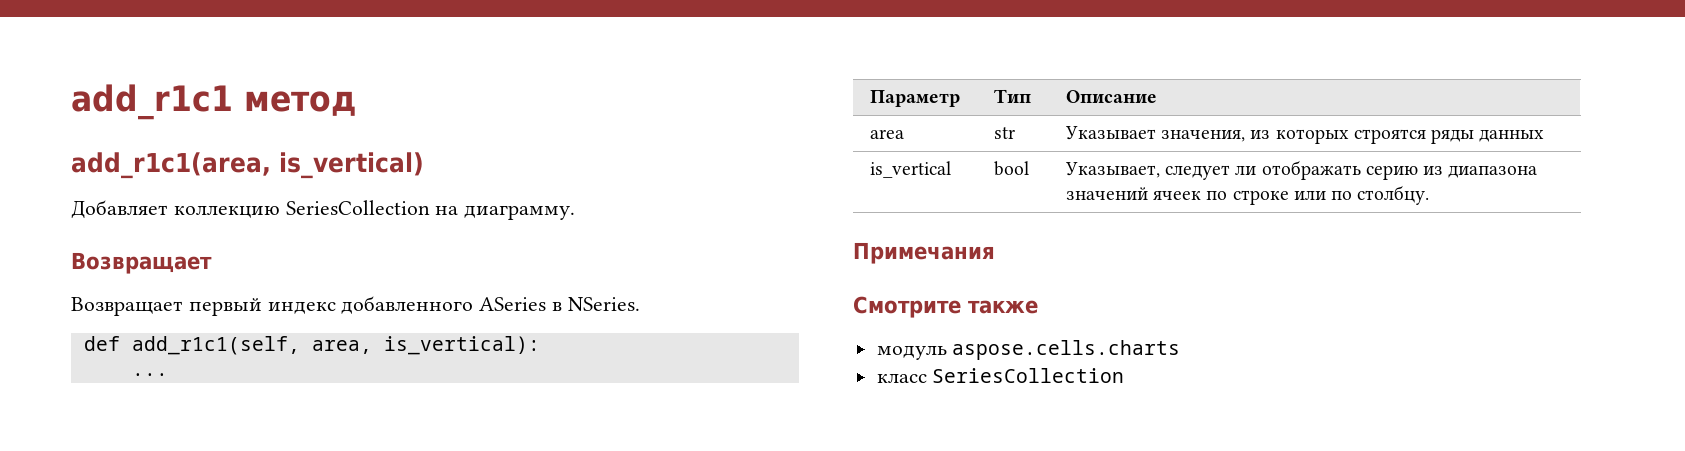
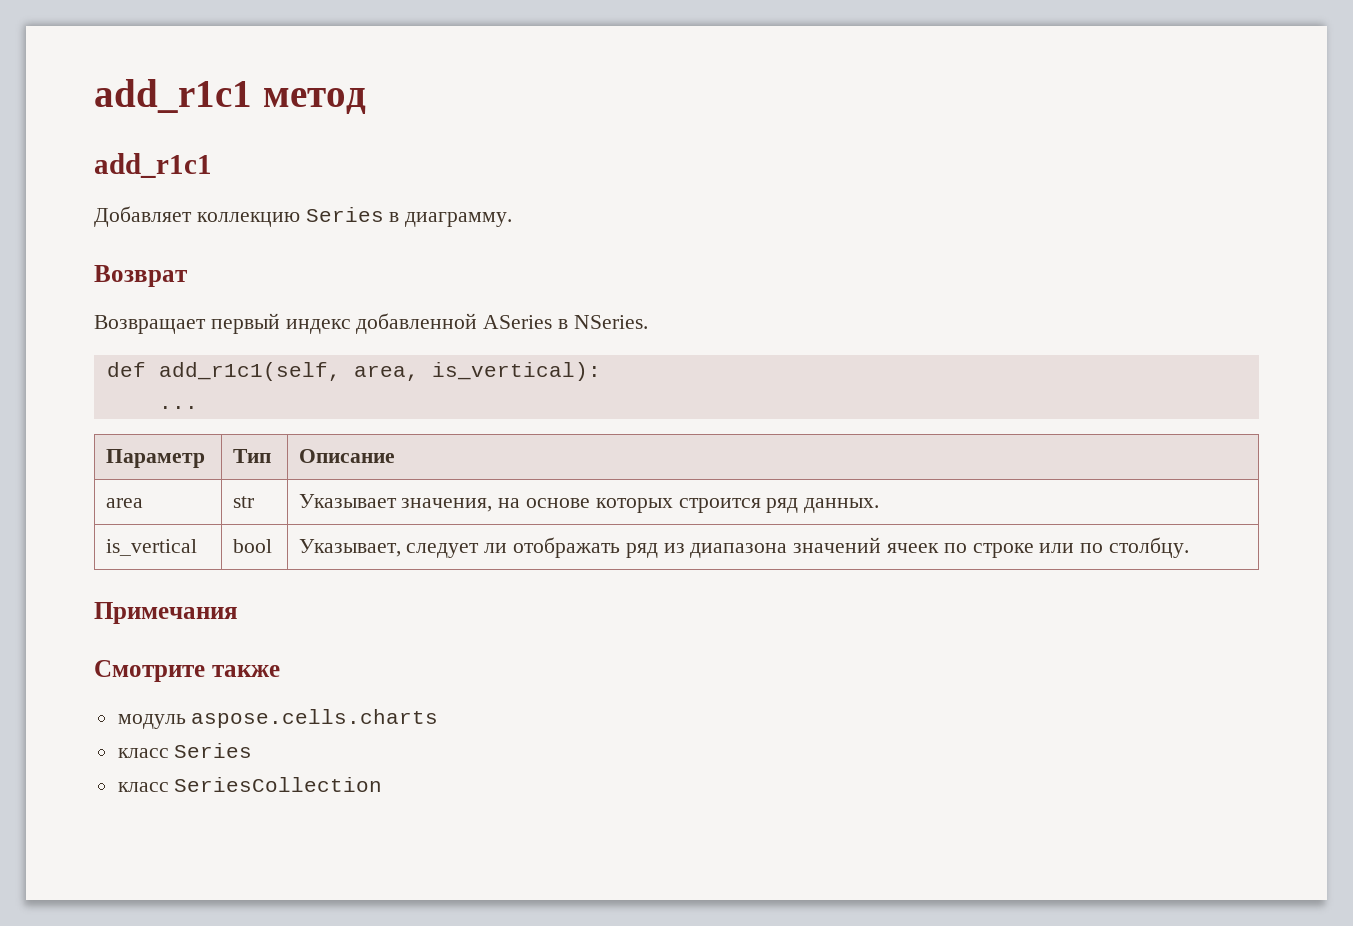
  add_r1c1 метод
- add_r1c1(area, is_vertical)
+ add_r1c1
- Добавляет коллекцию SeriesCollection на диаграмму.
- Возвращает
+ Добавляет коллекцию Series в диаграмму.
+ Возврат
- Возвращает первый индекс добавленного ASeries в NSeries.
+ Возвращает первый индекс добавленной ASeries в NSeries.
- area | str | Указывает значения, из которых строятся ряды данных
+ area | str | Указывает значения, на основе которых строится ряд данных.
- is_vertical | bool | Указывает, следует ли отображать серию из диапазона значений ячеек по строке или по столбцу.
+ is_vertical | bool | Указывает, следует ли отображать ряд из диапазона значений ячеек по строке или по столбцу.
+ класс Series

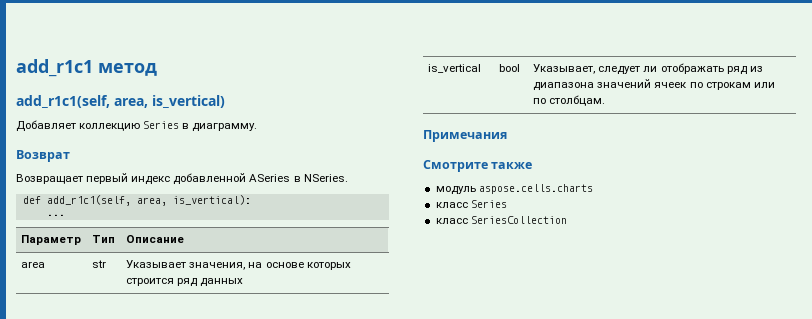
  add_r1c1 метод
- add_r1c1
+ add_r1c1(self, area, is_vertical)
- area | str | Указывает значения, на основе которых строится ряд данных.
+ area | str | Указывает значения, на основе которых строится ряд данных
- is_vertical | bool | Указывает, следует ли отображать ряд из диапазона значений ячеек по строке или по столбцу.
+ is_vertical | bool | Указывает, следует ли отображать ряд из диапазона значений ячеек по строкам или по столбцам.

